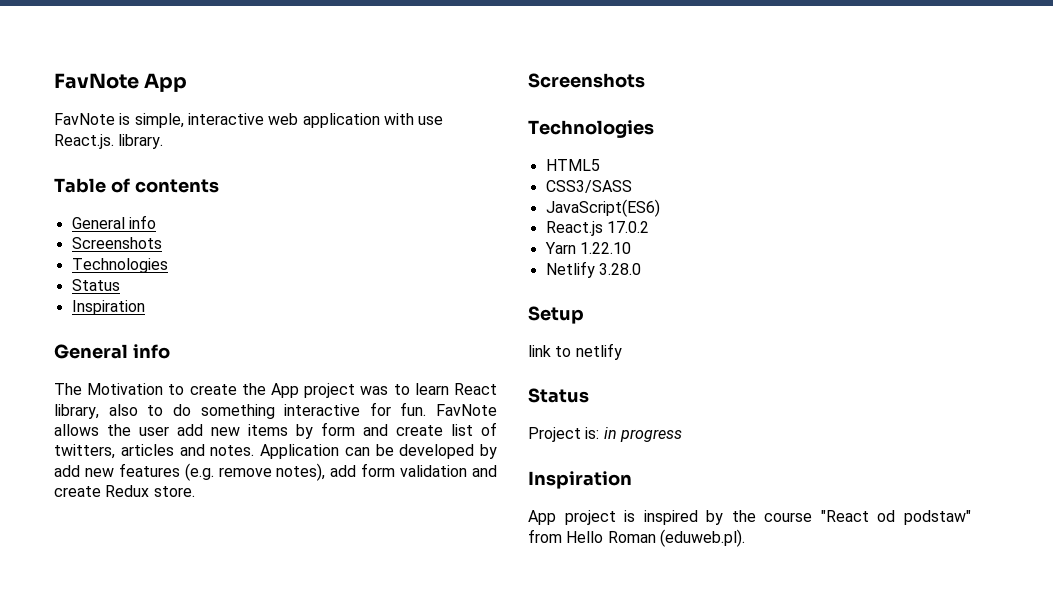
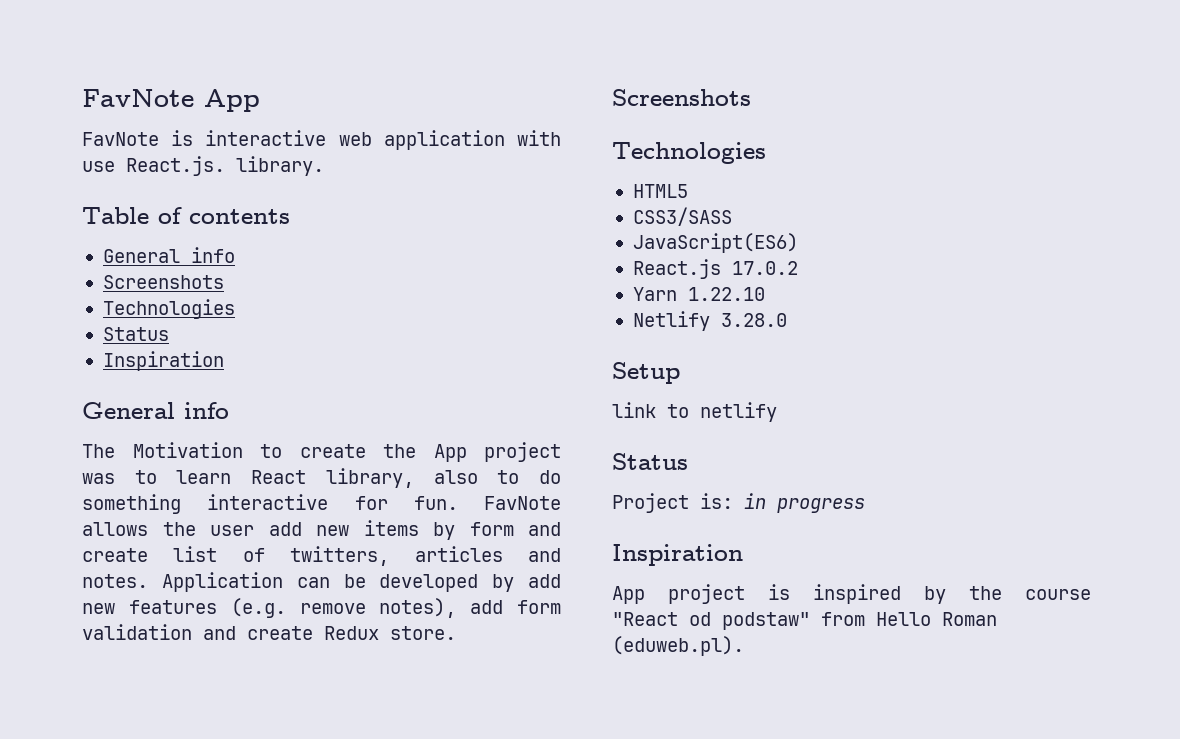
- FavNote is simple, interactive web application with use React.js. library.
+ FavNote is interactive web application with use React.js. library.

